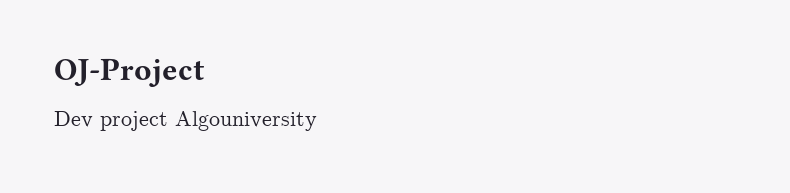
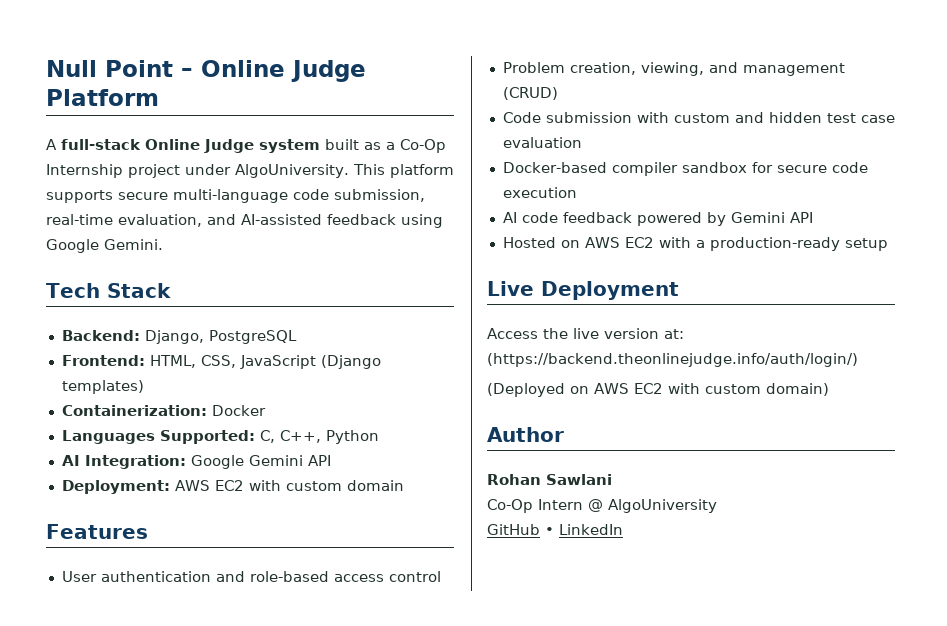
- OJ-Project
- Dev project Algouniversity
+ Null Point – Online Judge Platform
+ A full-stack Online Judge system built as a Co-Op Internship project under AlgoUniversity. This platform supports secure multi-language code submission, real-time evaluation, and AI-assisted feedback using Google Gemini.
+ Tech Stack
+ Backend: Django, PostgreSQL
+ Frontend: HTML, CSS, JavaScript (Django templates)
+ Containerization: Docker
+ Languages Supported: C, C++, Python
+ AI Integration: Google Gemini API
+ Deployment: AWS EC2 with custom domain
+ Features
+ User authentication and role-based access control
+ Problem creation, viewing, and management (CRUD)
+ Code submission with custom and hidden test case evaluation
+ Docker-based compiler sandbox for secure code execution
+ AI code feedback powered by Gemini API
+ Hosted on AWS EC2 with a production-ready setup
+ Live Deployment
+ Access the live version at: (https://backend.theonlinejudge.info/auth/login/)
+ (Deployed on AWS EC2 with custom domain)
+ Author
+ Rohan Sawlani
+ Co-Op Intern @ AlgoUniversity
+ GitHub • LinkedIn

